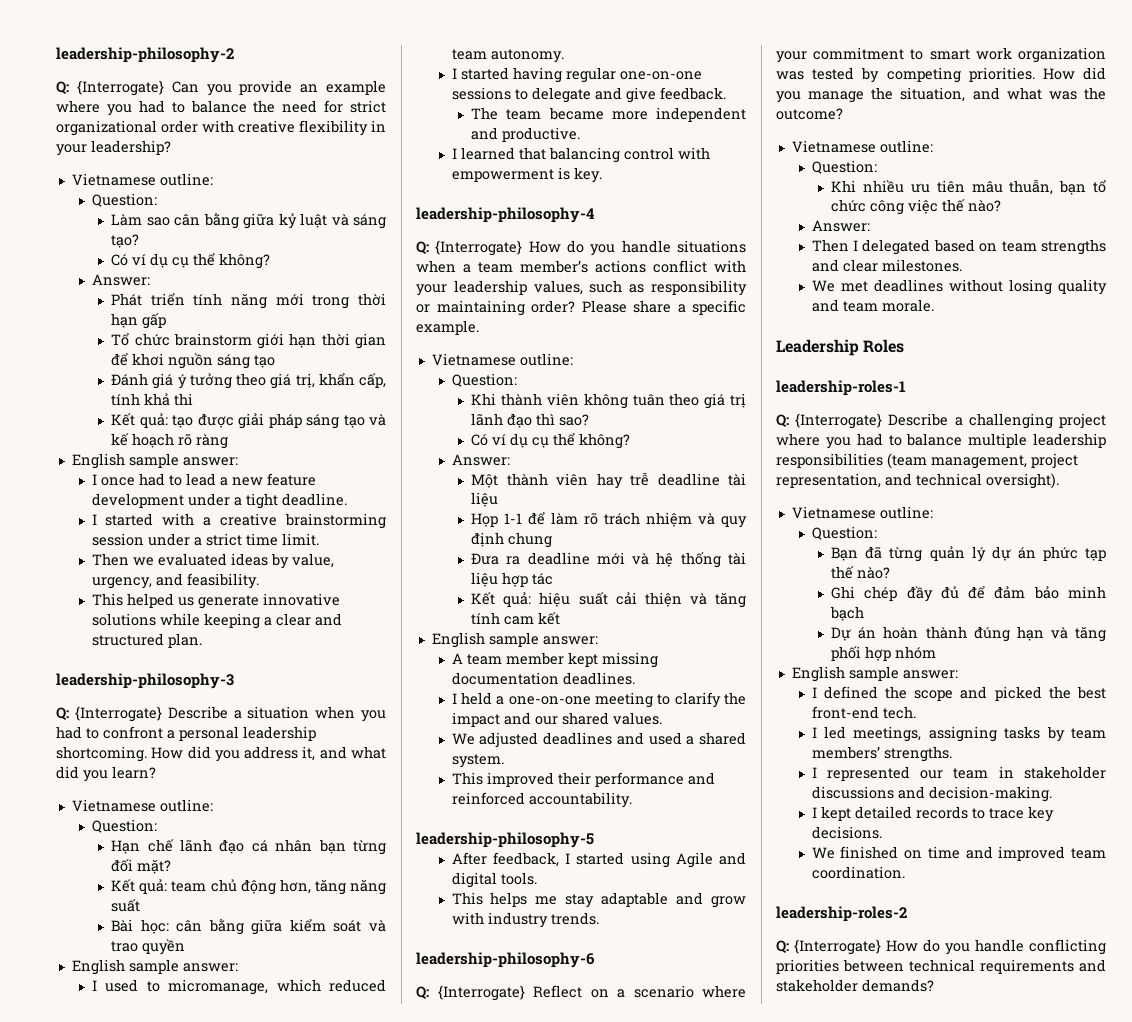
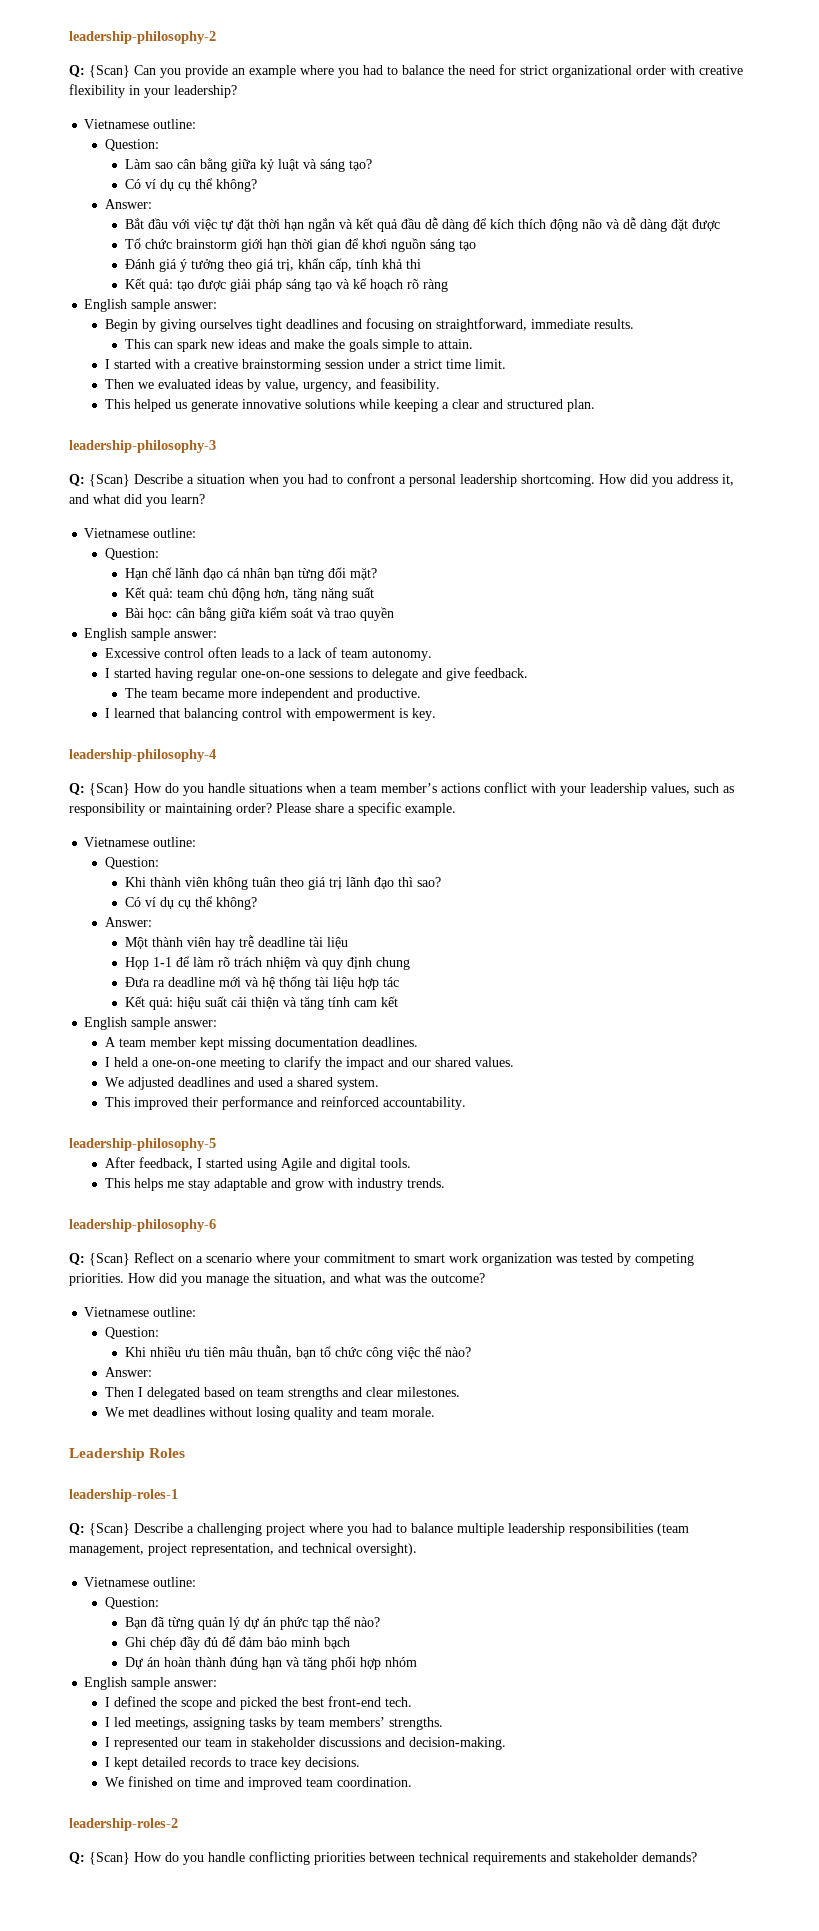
- Q: {Interrogate} Can you provide an example where you had to balance the need for strict organizational order with creative flexibility in your leadership?
+ Q: {Scan} Can you provide an example where you had to balance the need for strict organizational order with creative flexibility in your leadership?
- Phát triển tính năng mới trong thời hạn gấp
+ Bắt đầu với việc tự đặt thời hạn ngắn và kết quả đầu dễ dàng để kích thích động não và dễ dàng đặt được
- I once had to lead a new feature development under a tight deadline.
+ Begin by giving ourselves tight deadlines and focusing on straightforward, immediate results.
+ This can spark new ideas and make the goals simple to attain.
- Q: {Interrogate} Describe a situation when you had to confront a personal leadership shortcoming.
+ Q: {Scan} Describe a situation when you had to confront a personal leadership shortcoming.
- I used to micromanage, which reduced team autonomy.
+ Excessive control often leads to a lack of team autonomy.
- Q: {Interrogate} How do you handle situations when a team member’s actions conflict with your leadership values, such as responsibility or maintaining order?
+ Q: {Scan} How do you handle situations when a team member’s actions conflict with your leadership values, such as responsibility or maintaining order?
- Q: {Interrogate} Reflect on a scenario where your commitment to smart work organization was tested by competing priorities.
+ Q: {Scan} Reflect on a scenario where your commitment to smart work organization was tested by competing priorities.
- Q: {Interrogate} Describe a challenging project where you had to balance multiple leadership responsibilities (team management, project representation, and technical oversight).
+ Q: {Scan} Describe a challenging project where you had to balance multiple leadership responsibilities (team management, project representation, and technical oversight).
- Q: {Interrogate} How do you handle conflicting priorities between technical requirements and stakeholder demands?
+ Q: {Scan} How do you handle conflicting priorities between technical requirements and stakeholder demands?

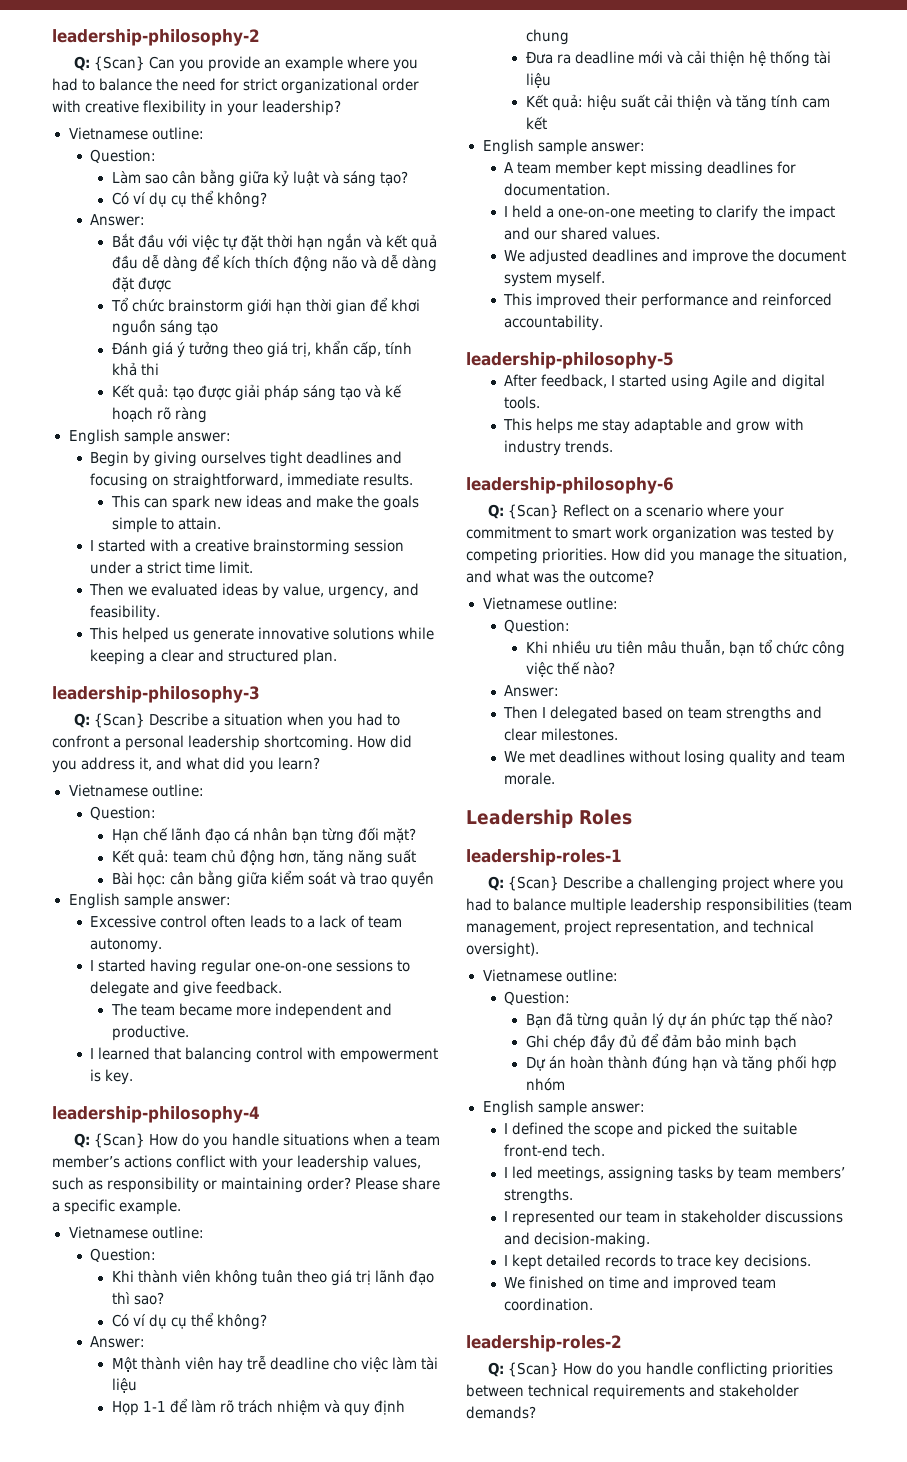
- Một thành viên hay trễ deadline tài liệu
+ Một thành viên hay trễ deadline cho việc làm tài liệu
- Đưa ra deadline mới và hệ thống tài liệu hợp tác
+ Đưa ra deadline mới và cải thiện hệ thống tài liệu
- A team member kept missing documentation deadlines.
+ A team member kept missing deadlines for documentation.
- We adjusted deadlines and used a shared system.
+ We adjusted deadlines and improve the document system myself.
- I defined the scope and picked the best front-end tech.
+ I defined the scope and picked the suitable front-end tech.

